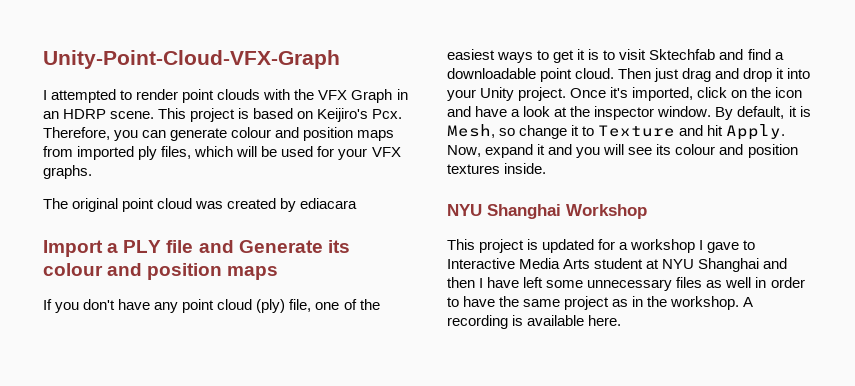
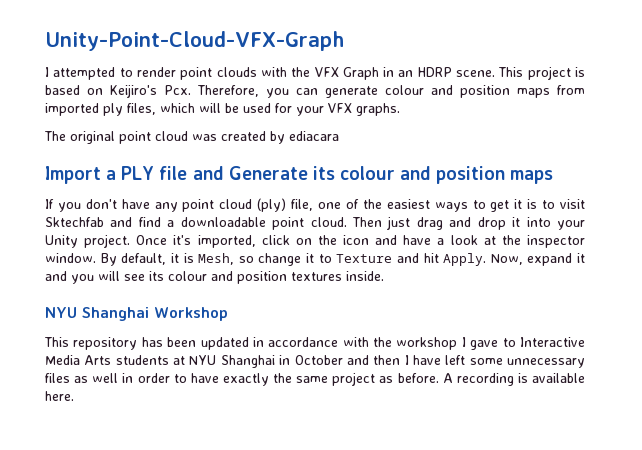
- This project is updated for a workshop I gave to Interactive Media Arts student at NYU Shanghai and then I have left some unnecessary files as well in order to have the same project as in the workshop.
+ This repository has been updated in accordance with the workshop I gave to Interactive Media Arts students at NYU Shanghai in October and then I have left some unnecessary files as well in order to have exactly the same project as before.

